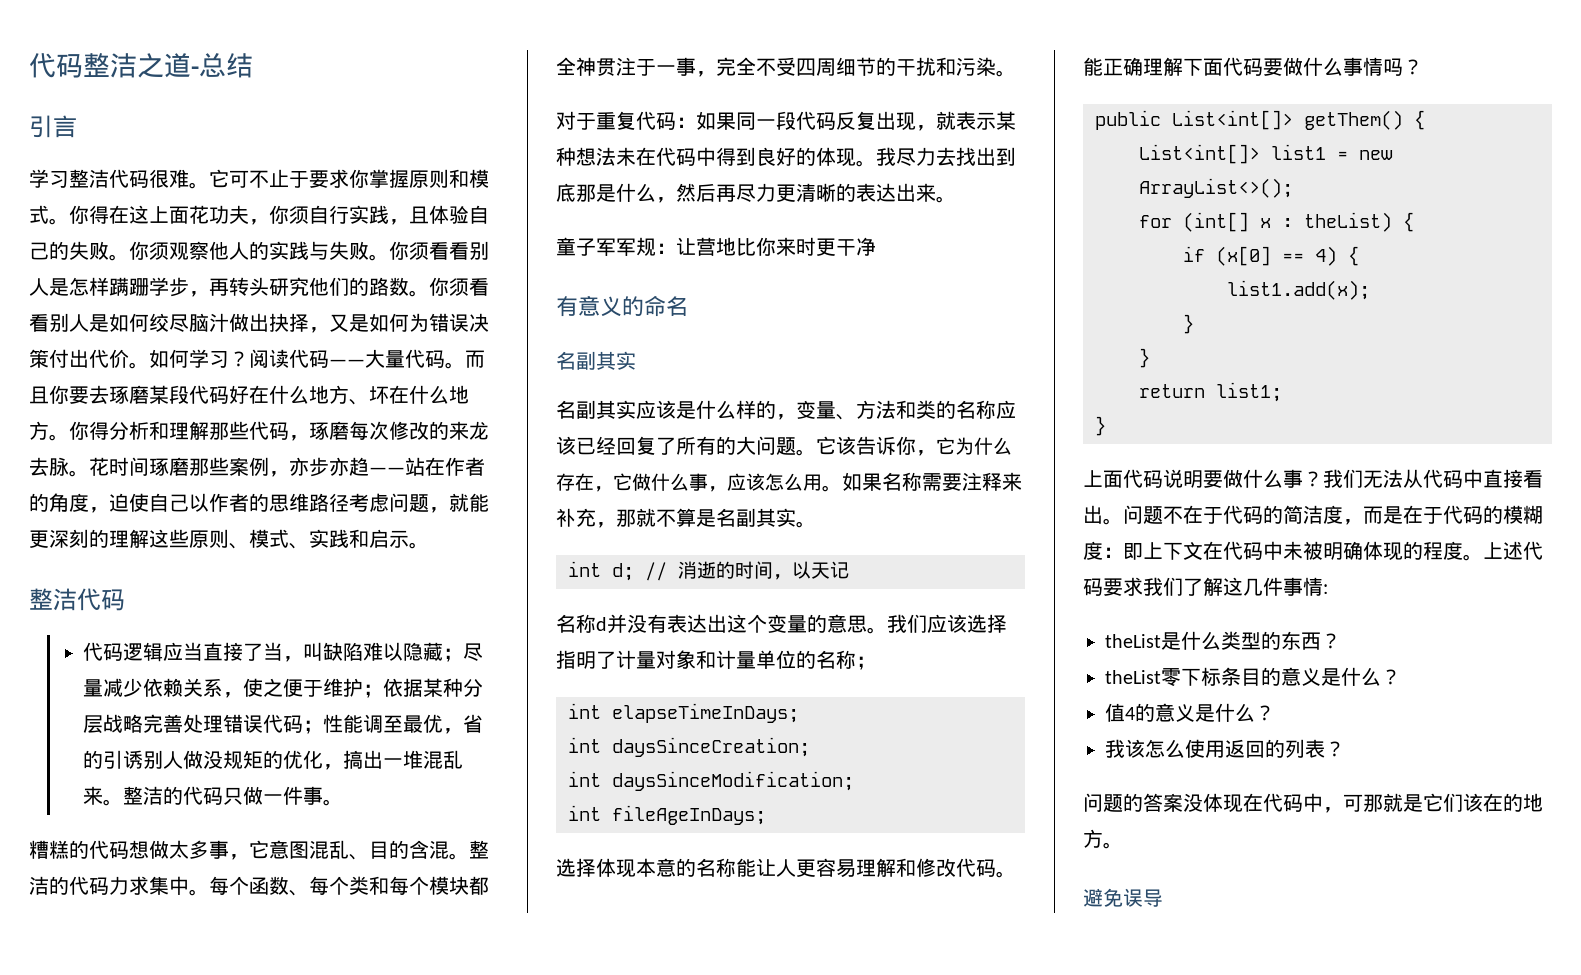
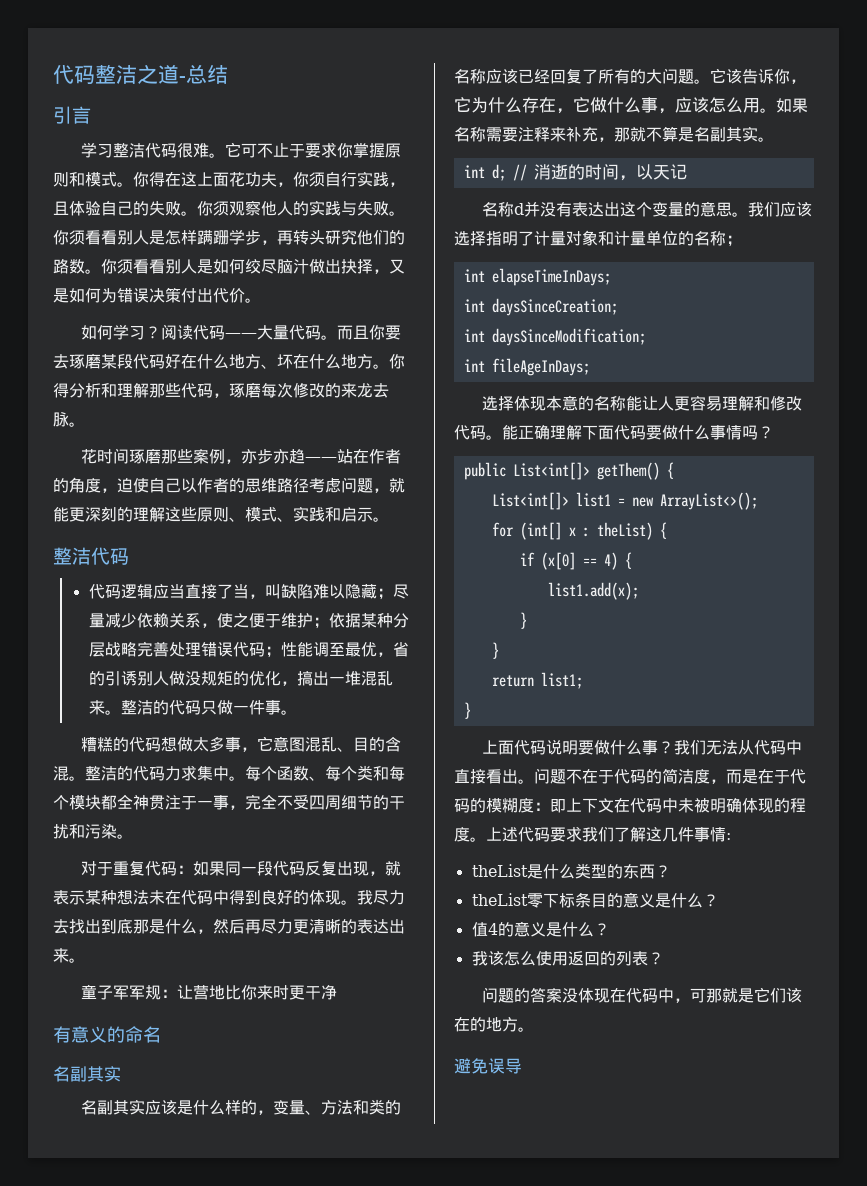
- 你须看看别人是如何绞尽脑汁做出抉择，又是如何为错误决策付出代价。如何学习？
+ 你须看看别人是如何绞尽脑汁做出抉择，又是如何为错误决策付出代价。
+ 如何学习？
- 你得分析和理解那些代码，琢磨每次修改的来龙去脉。花时间琢磨那些案例，亦步亦趋——站在作者的角度，迫使自己以作者的思维路径考虑问题，就能更深刻的理解这些原则、模式、实践和启示。
+ 你得分析和理解那些代码，琢磨每次修改的来龙去脉。
+ 花时间琢磨那些案例，亦步亦趋——站在作者的角度，迫使自己以作者的思维路径考虑问题，就能更深刻的理解这些原则、模式、实践和启示。

